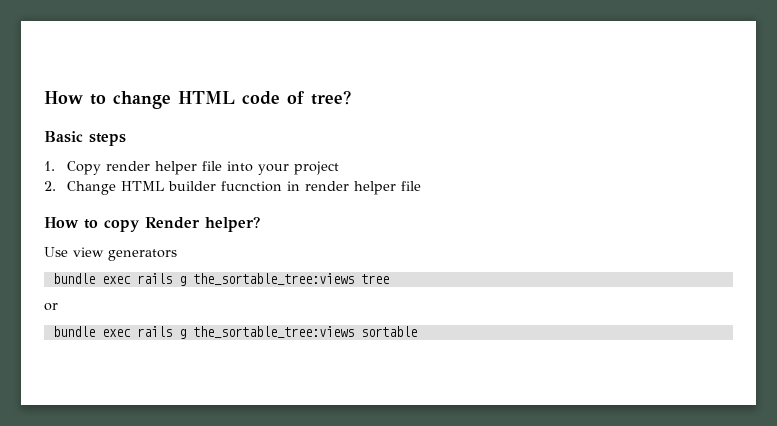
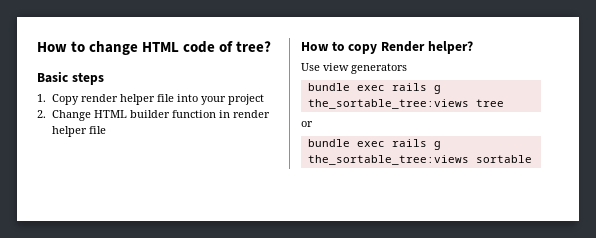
- 2. Change HTML builder fucnction in render helper file
+ 2. Change HTML builder function in render helper file

